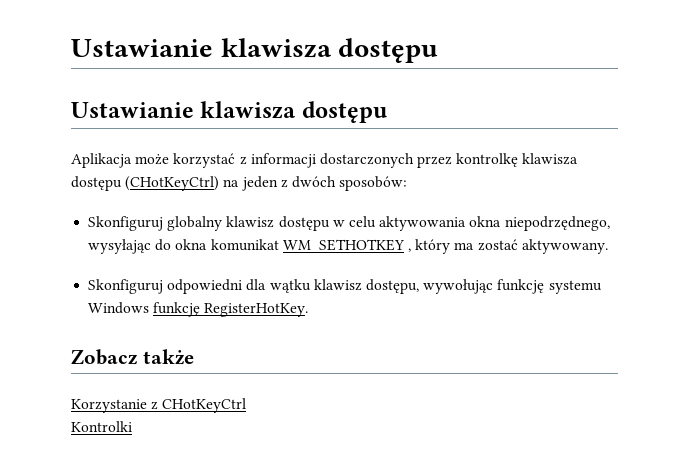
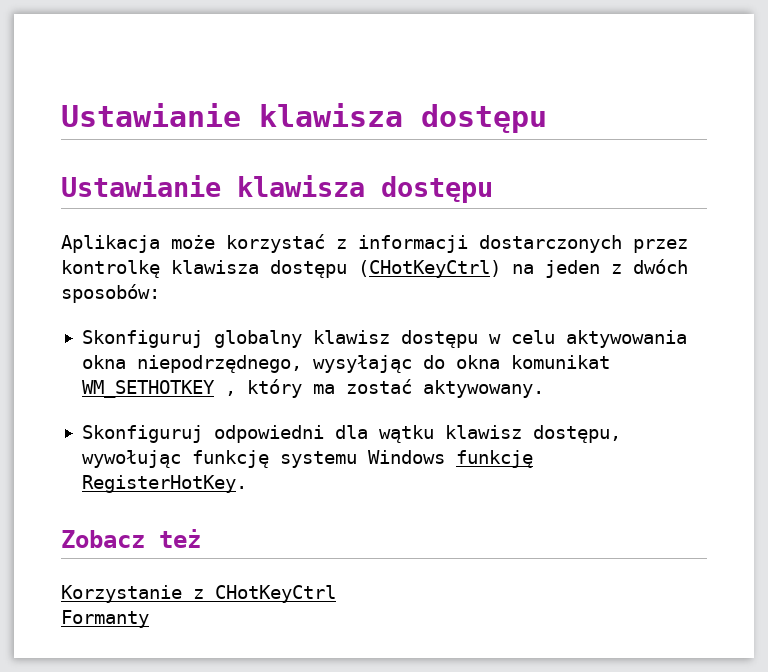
- Zobacz także
+ Zobacz też
- Kontrolki
+ Formanty

